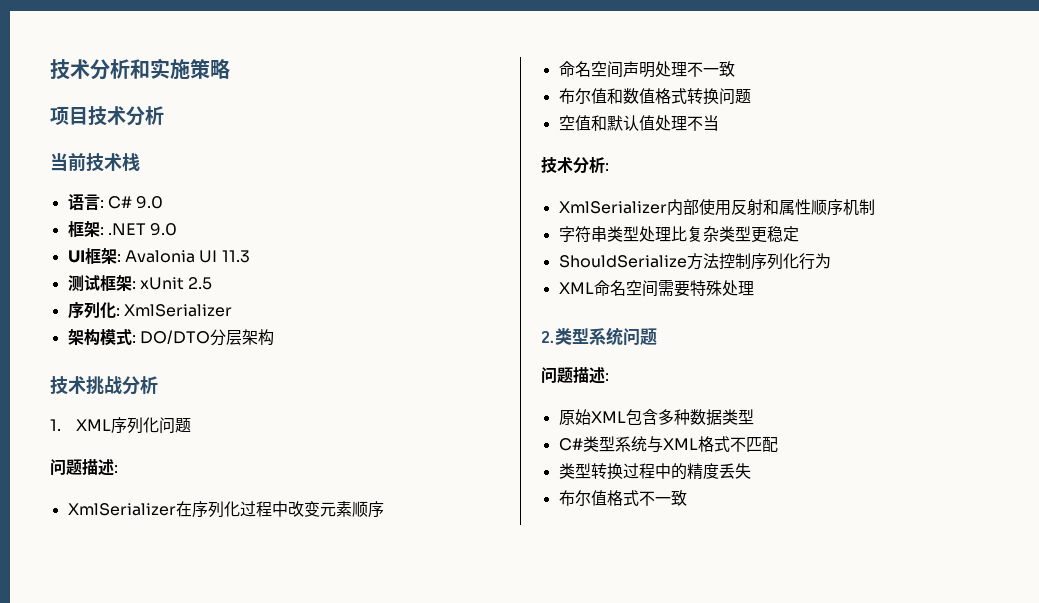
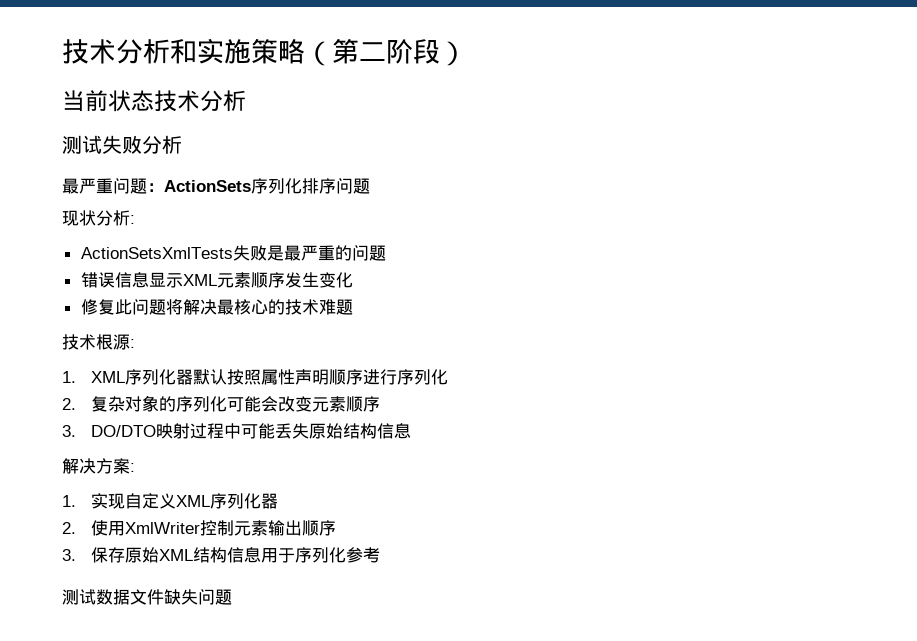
- 技术分析和实施策略
- 项目技术分析
- 当前技术栈
- 语言: C# 9.0
- 框架: .NET 9.0
- UI框架: Avalonia UI 11.3
- 测试框架: xUnit 2.5
- 序列化: XmlSerializer
- 架构模式: DO/DTO分层架构
- 技术挑战分析
+ 技术分析和实施策略（第二阶段）
+ 当前状态技术分析
+ 测试失败分析
+ 最严重问题：ActionSets序列化排序问题
+ 现状分析:
+ ActionSetsXmlTests失败是最严重的问题
+ 错误信息显示XML元素顺序发生变化
+ 修复此问题将解决最核心的技术难题
+ 技术根源:
- 1. XML序列化问题
- 问题描述:
- XmlSerializer在序列化过程中改变元素顺序
- 命名空间声明处理不一致
- 布尔值和数值格式转换问题
- 空值和默认值处理不当
- 技术分析:
- XmlSerializer内部使用反射和属性顺序机制
- 字符串类型处理比复杂类型更稳定
- ShouldSerialize方法控制序列化行为
- XML命名空间需要特殊处理
- 2.类型系统问题
- 问题描述:
- 原始XML包含多种数据类型
- C#类型系统与XML格式不匹配
- 类型转换过程中的精度丢失
- 布尔值格式不一致
+ 1. XML序列化器默认按照属性声明顺序进行序列化
+ 2.复杂对象的序列化可能会改变元素顺序
+ 3. DO/DTO映射过程中可能丢失原始结构信息
+ 解决方案:
+ 1.实现自定义XML序列化器
+ 2.使用XmlWriter控制元素输出顺序
+ 3.保存原始XML结构信息用于序列化参考
+ 测试数据文件缺失问题

